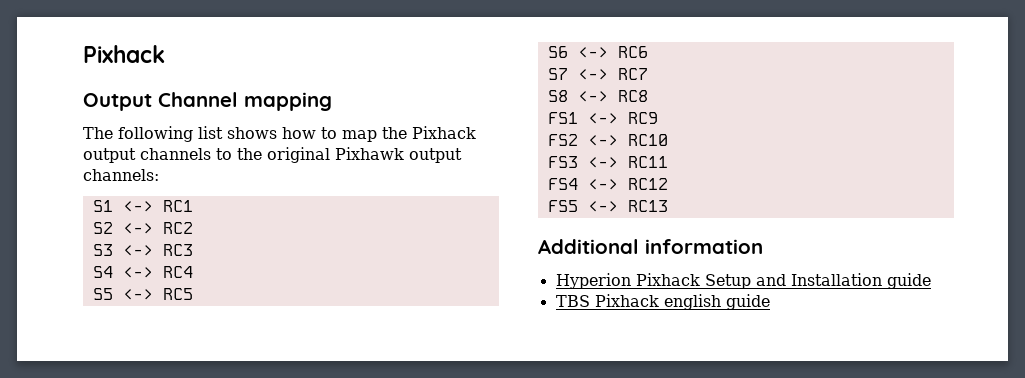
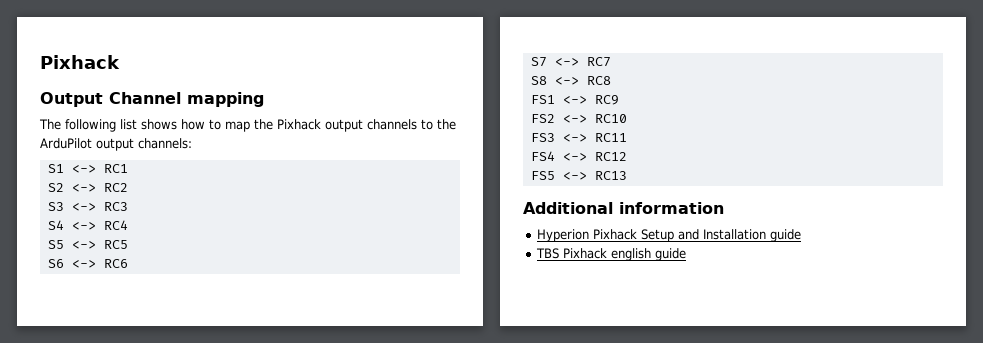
- The following list shows how to map the Pixhack output channels to the original Pixhawk output channels:
+ The following list shows how to map the Pixhack output channels to the ArduPilot output channels:

